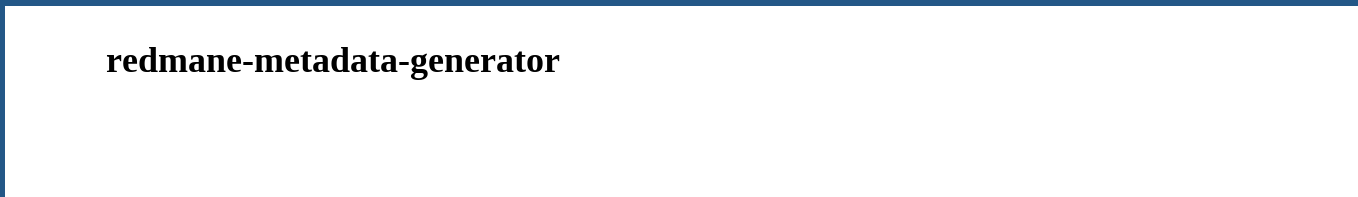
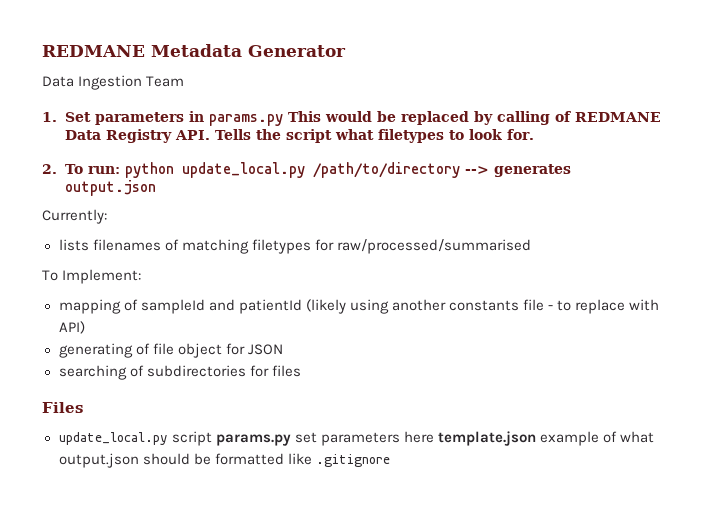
- redmane-metadata-generator
+ REDMANE Metadata Generator
+ Data Ingestion Team
+ 1. Set parameters in params.py This would be replaced by calling of REDMANE Data Registry API. Tells the script what filetypes to look for.
+ 2. To run: python update_local.py /path/to/directory --> generates output.json
+ Currently:
+ lists filenames of matching filetypes for raw/processed/summarised
+ To Implement:
+ mapping of sampleId and patientId (likely using another constants file - to replace with API)
+ generating of file object for JSON
+ searching of subdirectories for files
+ Files
+ update_local.py script params.py set parameters here template.json example of what output.json should be formatted like .gitignore

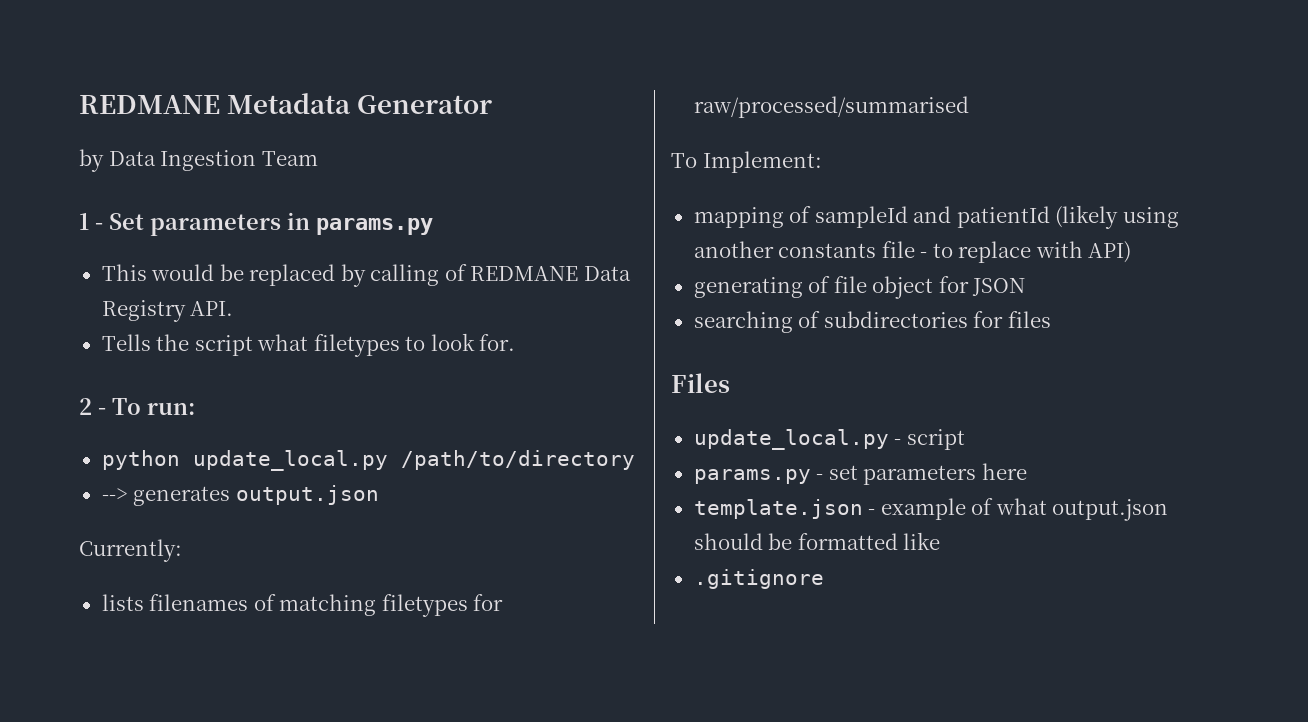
- Data Ingestion Team
+ by Data Ingestion Team
- 1. Set parameters in params.py This would be replaced by calling of REDMANE Data Registry API. Tells the script what filetypes to look for.
+ 1 - Set parameters in params.py
+ This would be replaced by calling of REDMANE Data Registry API.
+ Tells the script what filetypes to look for.
- 2. To run: python update_local.py /path/to/directory --> generates output.json
+ 2 - To run:
+ python update_local.py /path/to/directory
+ --> generates output.json
- update_local.py script params.py set parameters here template.json example of what output.json should be formatted like .gitignore
+ update_local.py - script
+ params.py - set parameters here
+ template.json - example of what output.json should be formatted like
+ .gitignore

